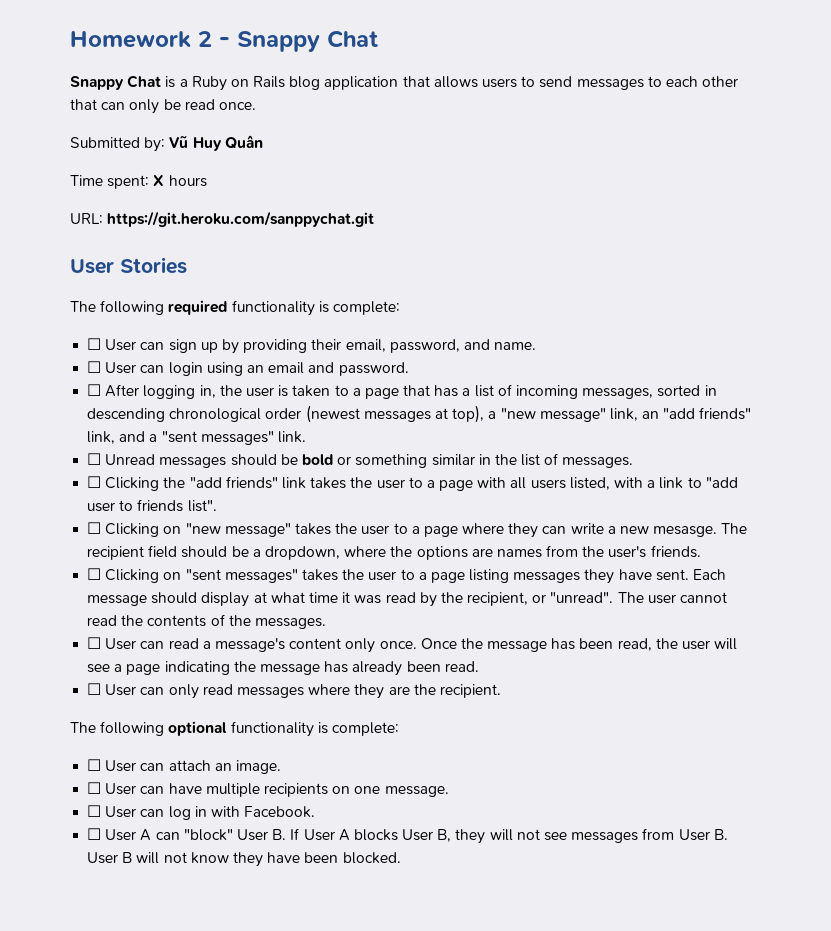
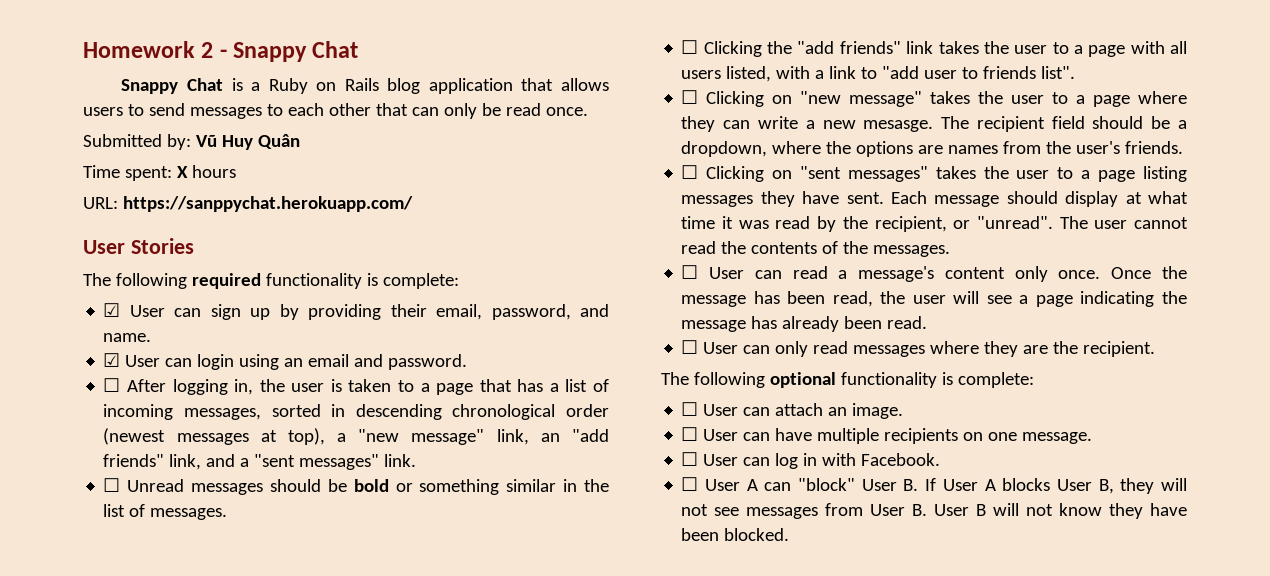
- URL: https://git.heroku.com/sanppychat.git
+ URL: https://sanppychat.herokuapp.com/
- ☐ User can sign up by providing their email, password, and name.
+ ☑ User can sign up by providing their email, password, and name.
- ☐ User can login using an email and password.
+ ☑ User can login using an email and password.

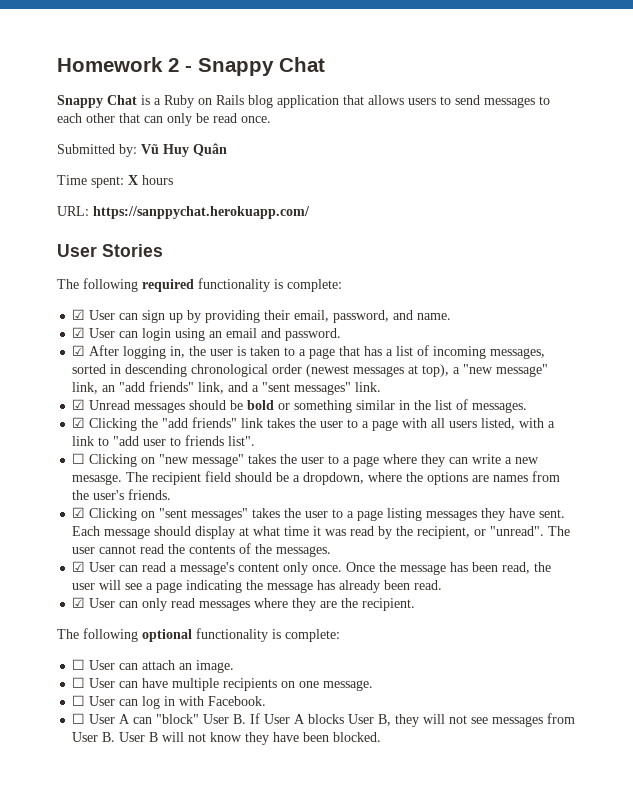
- ☐ After logging in, the user is taken to a page that has a list of incoming messages, sorted in descending chronological order (newest messages at top), a "new message" link, an "add friends" link, and a "sent messages" link.
+ ☑ After logging in, the user is taken to a page that has a list of incoming messages, sorted in descending chronological order (newest messages at top), a "new message" link, an "add friends" link, and a "sent messages" link.
- ☐ Unread messages should be bold or something similar in the list of messages.
+ ☑ Unread messages should be bold or something similar in the list of messages.
- ☐ Clicking the "add friends" link takes the user to a page with all users listed, with a link to "add user to friends list".
+ ☑ Clicking the "add friends" link takes the user to a page with all users listed, with a link to "add user to friends list".
- ☐ Clicking on "sent messages" takes the user to a page listing messages they have sent.
+ ☑ Clicking on "sent messages" takes the user to a page listing messages they have sent.
- ☐ User can read a message's content only once.
+ ☑ User can read a message's content only once.
- ☐ User can only read messages where they are the recipient.
+ ☑ User can only read messages where they are the recipient.

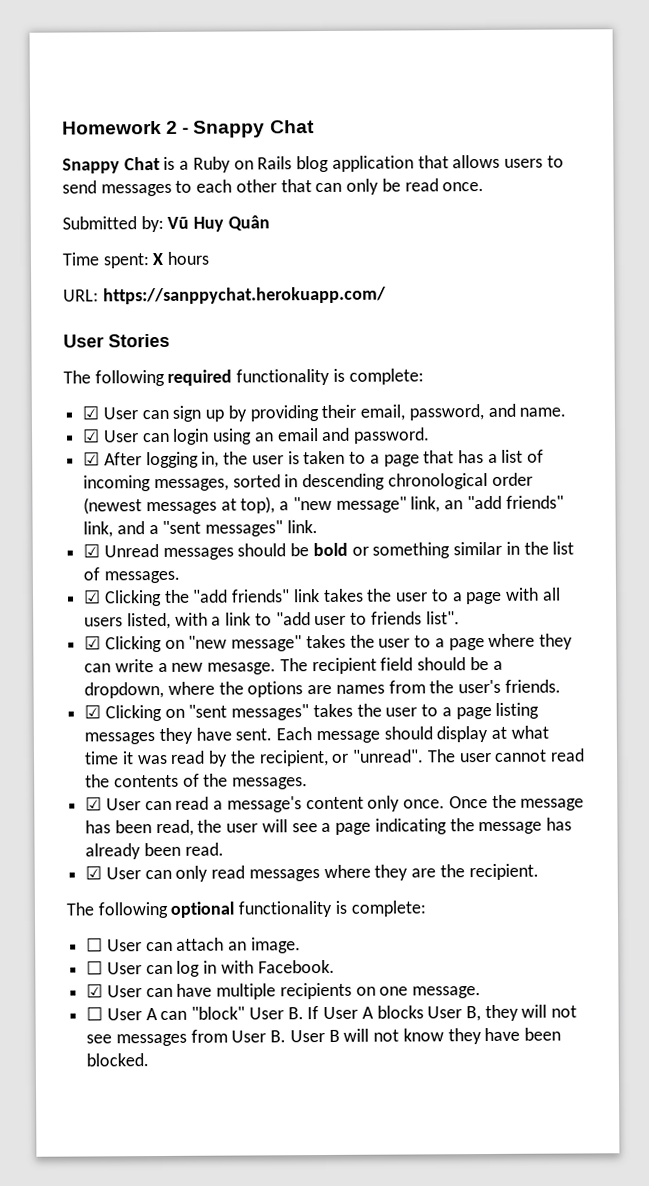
- ☐ Clicking on "new message" takes the user to a page where they can write a new mesasge.
+ ☑ Clicking on "new message" takes the user to a page where they can write a new mesasge.
- ☐ User can have multiple recipients on one message.
+ ☐ User can log in with Facebook.
+ ☑ User can have multiple recipients on one message.
- ☐ User can log in with Facebook.

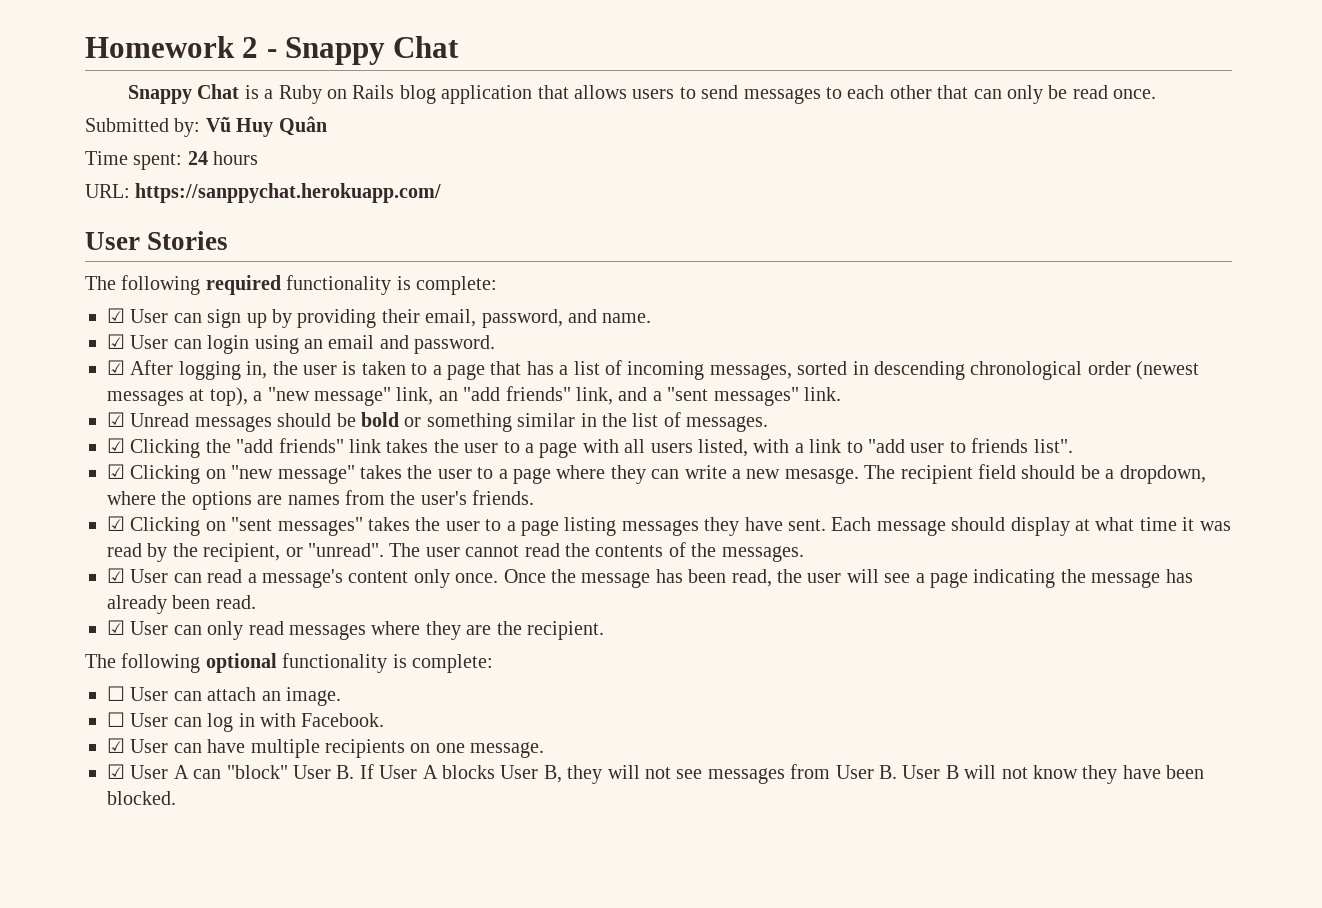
- Time spent: X hours
+ Time spent: 24 hours
- ☐ User A can "block" User B. If User A blocks User B, they will not see messages from User B. User B will not know they have been blocked.
+ ☑ User A can "block" User B. If User A blocks User B, they will not see messages from User B. User B will not know they have been blocked.

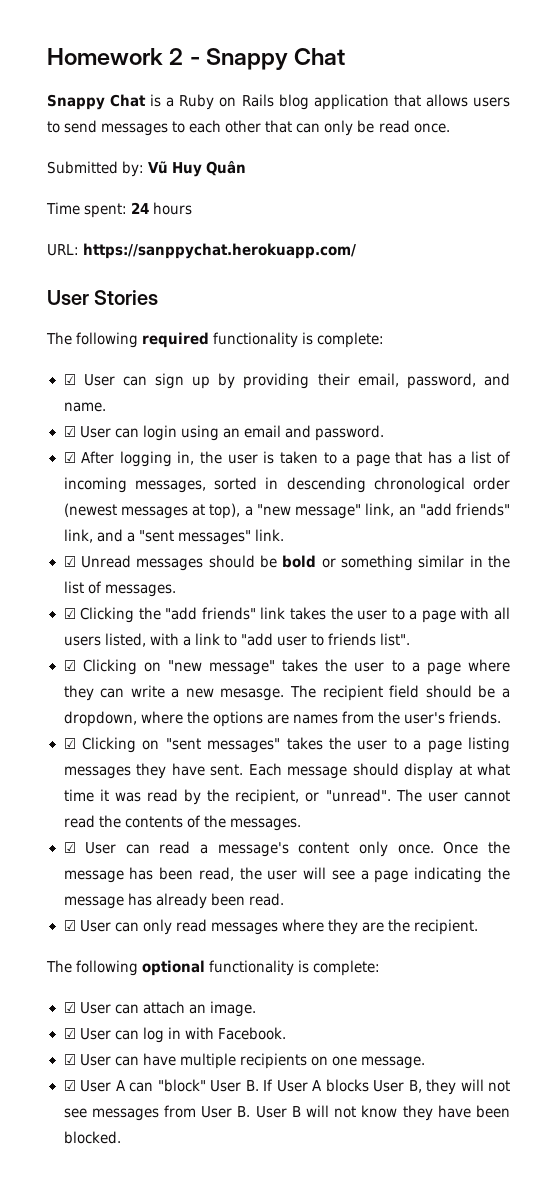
- ☐ User can attach an image.
+ ☑ User can attach an image.
- ☐ User can log in with Facebook.
+ ☑ User can log in with Facebook.

